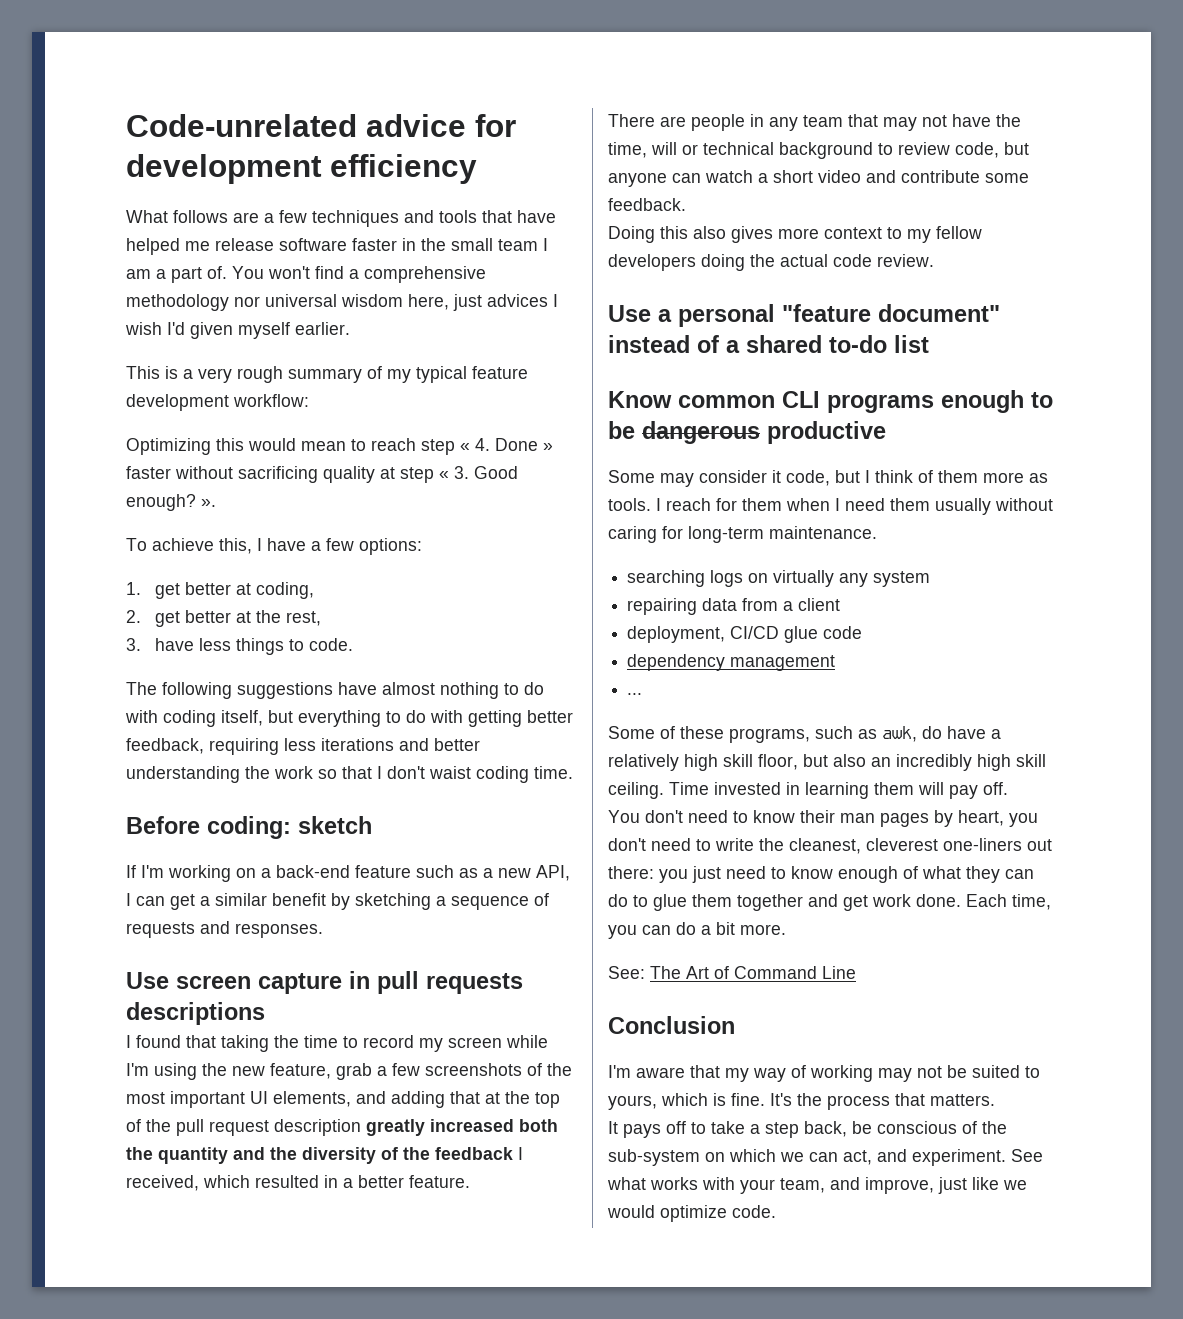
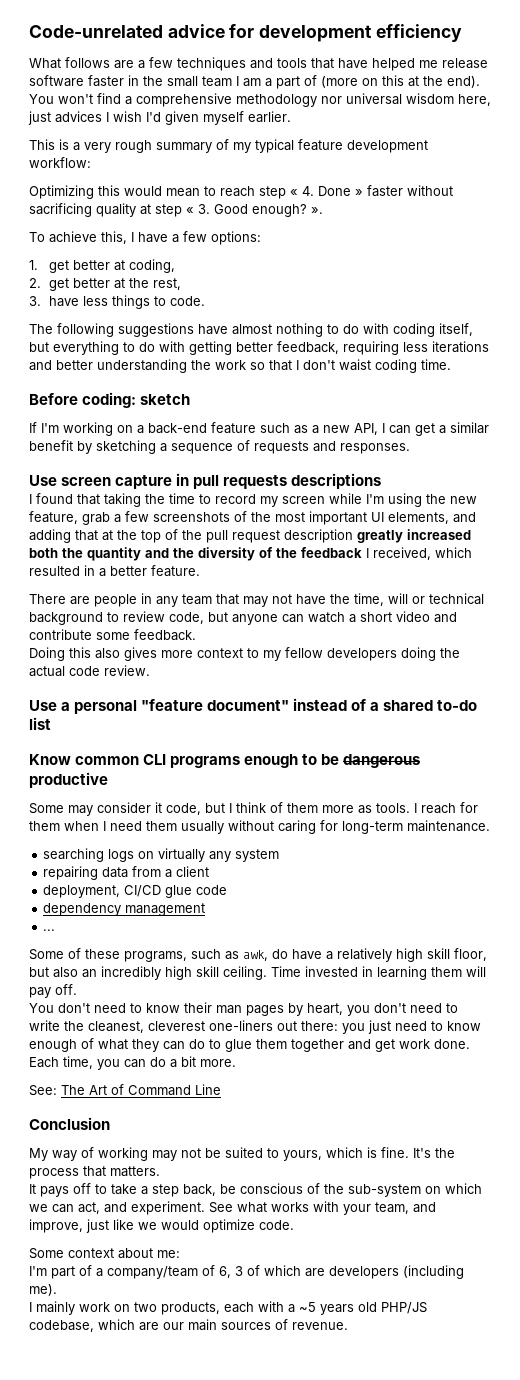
- What follows are a few techniques and tools that have helped me release software faster in the small team I am a part of.
+ What follows are a few techniques and tools that have helped me release software faster in the small team I am a part of (more on this at the end).
- I'm aware that my way of working may not be suited to yours, which is fine.
+ My way of working may not be suited to yours, which is fine.
+ Some context about me:
+ I'm part of a company/team of 6, 3 of which are developers (including me).
+ I mainly work on two products, each with a ~5 years old PHP/JS codebase, which are our main sources of revenue.

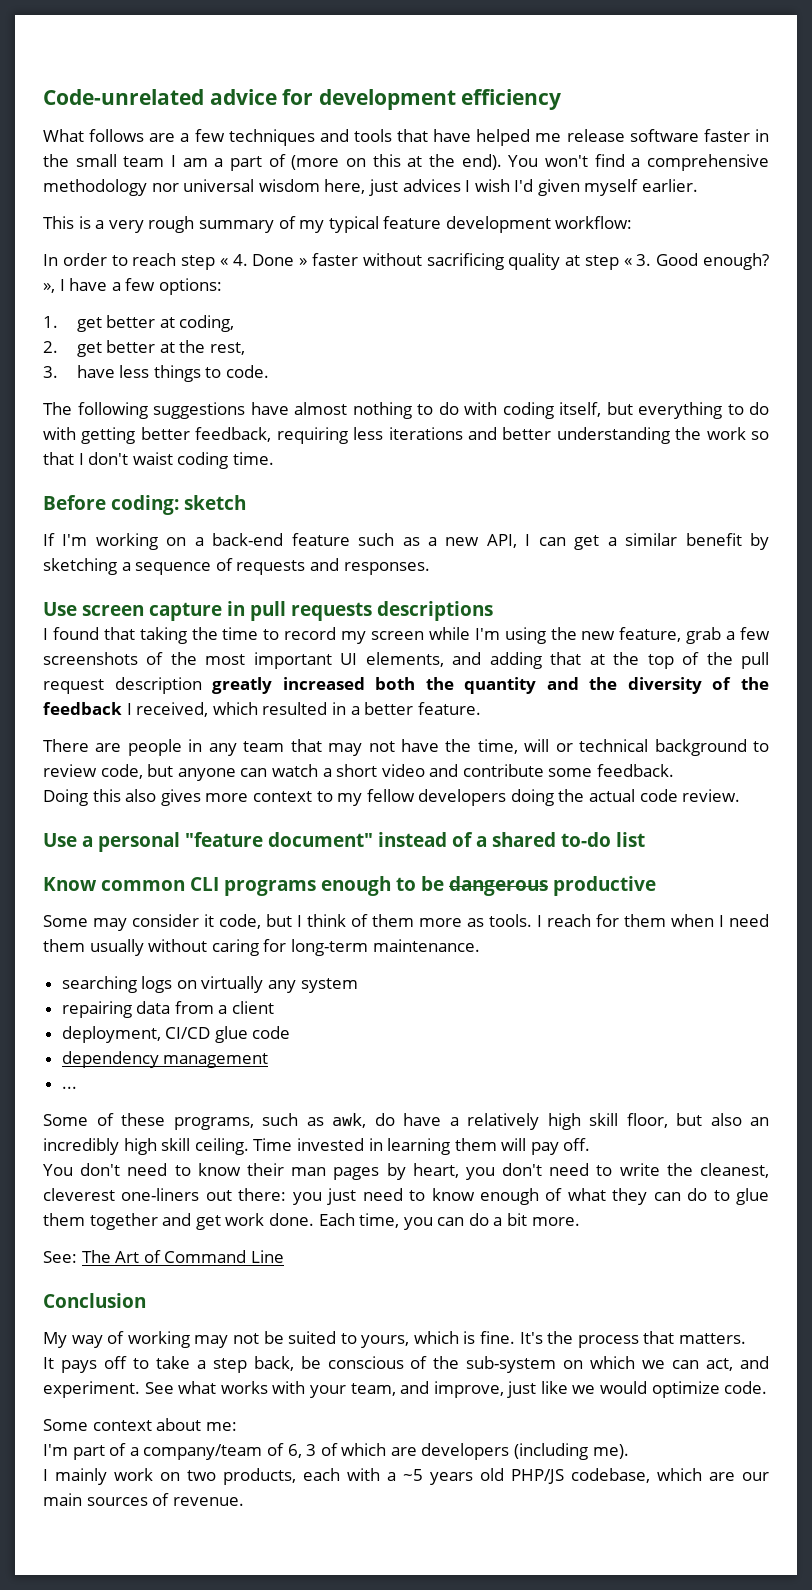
- Optimizing this would mean to reach step « 4. Done » faster without sacrificing quality at step « 3. Good enough? ».
- To achieve this, I have a few options:
+ In order to reach step « 4. Done » faster without sacrificing quality at step « 3. Good enough? », I have a few options:

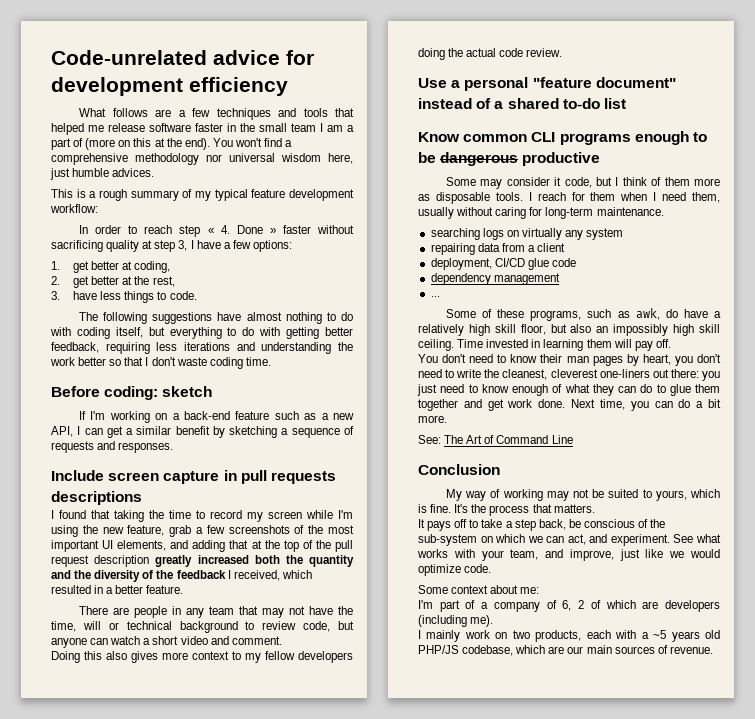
- What follows are a few techniques and tools that have helped me release software faster in the small team I am a part of (more on this at the end).
+ What follows are a few techniques and tools that helped me release software faster in the small team I am a part of (more on this at the end).
- You won't find a comprehensive methodology nor universal wisdom here, just advices I wish I'd given myself earlier.
+ You won't find a comprehensive methodology nor universal wisdom here, just humble advices.
- This is a very rough summary of my typical feature development workflow:
+ This is a rough summary of my typical feature development workflow:
- In order to reach step « 4. Done » faster without sacrificing quality at step « 3. Good enough? », I have a few options:
+ In order to reach step « 4. Done » faster without sacrificing quality at step 3, I have a few options:
- The following suggestions have almost nothing to do with coding itself, but everything to do with getting better feedback, requiring less iterations and better understanding the work so that I don't waist coding time.
+ The following suggestions have almost nothing to do with coding itself, but everything to do with getting better feedback, requiring less iterations and understanding the work better so that I don't waste coding time.
- Use screen capture in pull requests descriptions
+ Include screen capture in pull requests descriptions
- There are people in any team that may not have the time, will or technical background to review code, but anyone can watch a short video and contribute some feedback.
+ There are people in any team that may not have the time, will or technical background to review code, but anyone can watch a short video and comment.
- Some may consider it code, but I think of them more as tools.
+ Some may consider it code, but I think of them more as disposable tools.
- I reach for them when I need them usually without caring for long-term maintenance.
+ I reach for them when I need them, usually without caring for long-term maintenance.
- Some of these programs, such as awk, do have a relatively high skill floor, but also an incredibly high skill ceiling.
+ Some of these programs, such as awk, do have a relatively high skill floor, but also an impossibly high skill ceiling.
- Each time, you can do a bit more.
+ Next time, you can do a bit more.
- I'm part of a company/team of 6, 3 of which are developers (including me).
+ I'm part of a company of 6, 2 of which are developers (including me).

